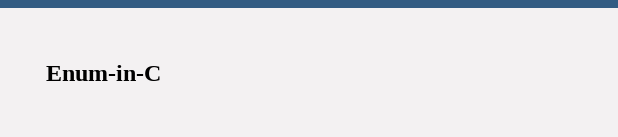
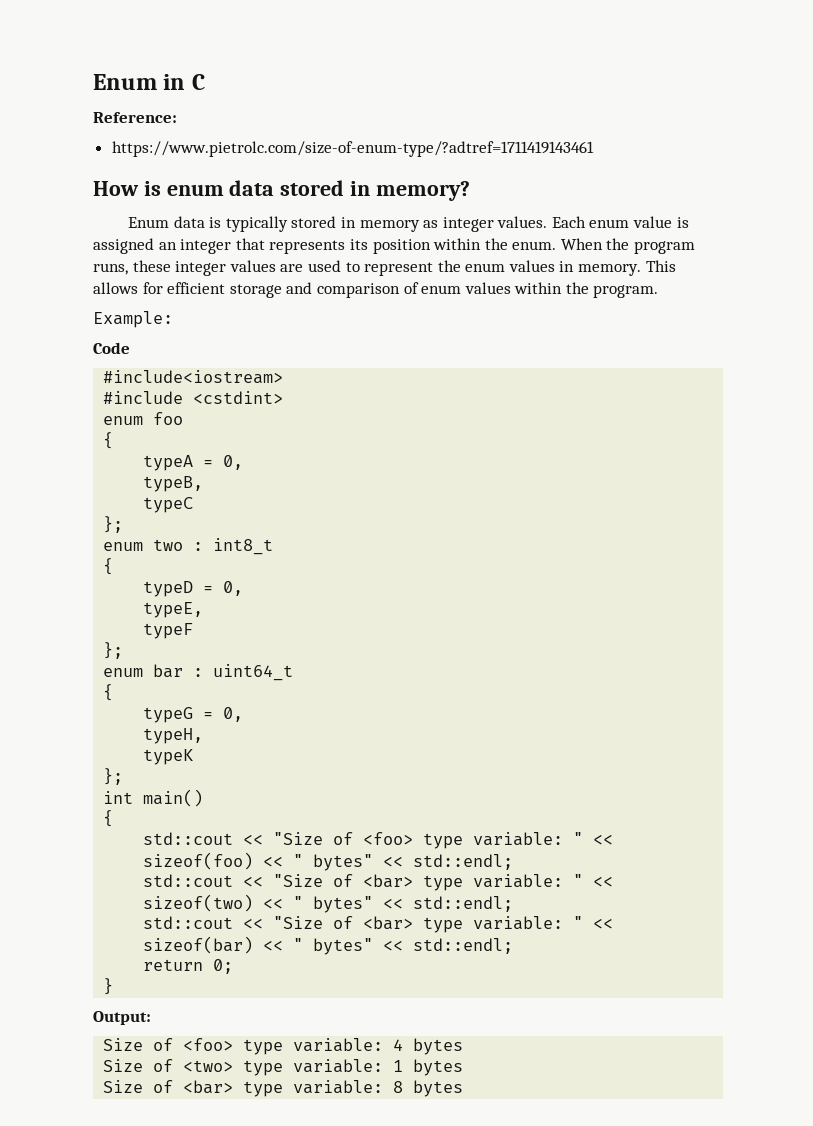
- Enum-in-C
+ Enum in C
+ Reference:
+ https://www.pietrolc.com/size-of-enum-type/?adtref=1711419143461
+ How is enum data stored in memory?
+ Enum data is typically stored in memory as integer values. Each enum value is assigned an integer that represents its position within the enum. When the program runs, these integer values are used to represent the enum values in memory. This allows for efficient storage and comparison of enum values within the program.
+ Example:
+ Code
+ #include<iostream>
+ #include <cstdint>
+ enum foo
+ {
+ typeA = 0,
+ typeB,
+ typeC
+ };
+ enum two : int8_t
+ {
+ typeD = 0,
+ typeE,
+ typeF
+ };
+ enum bar : uint64_t
+ {
+ typeG = 0,
+ typeH,
+ typeK
+ };
+ int main()
+ {
+ std::cout << "Size of <foo> type variable: " << sizeof(foo) << " bytes" << std::endl;
+ std::cout << "Size of <bar> type variable: " << sizeof(two) << " bytes" << std::endl;
+ std::cout << "Size of <bar> type variable: " << sizeof(bar) << " bytes" << std::endl;
+ return 0;
+ }
+ Output:
+ Size of <foo> type variable: 4 bytes
+ Size of <two> type variable: 1 bytes
+ Size of <bar> type variable: 8 bytes

